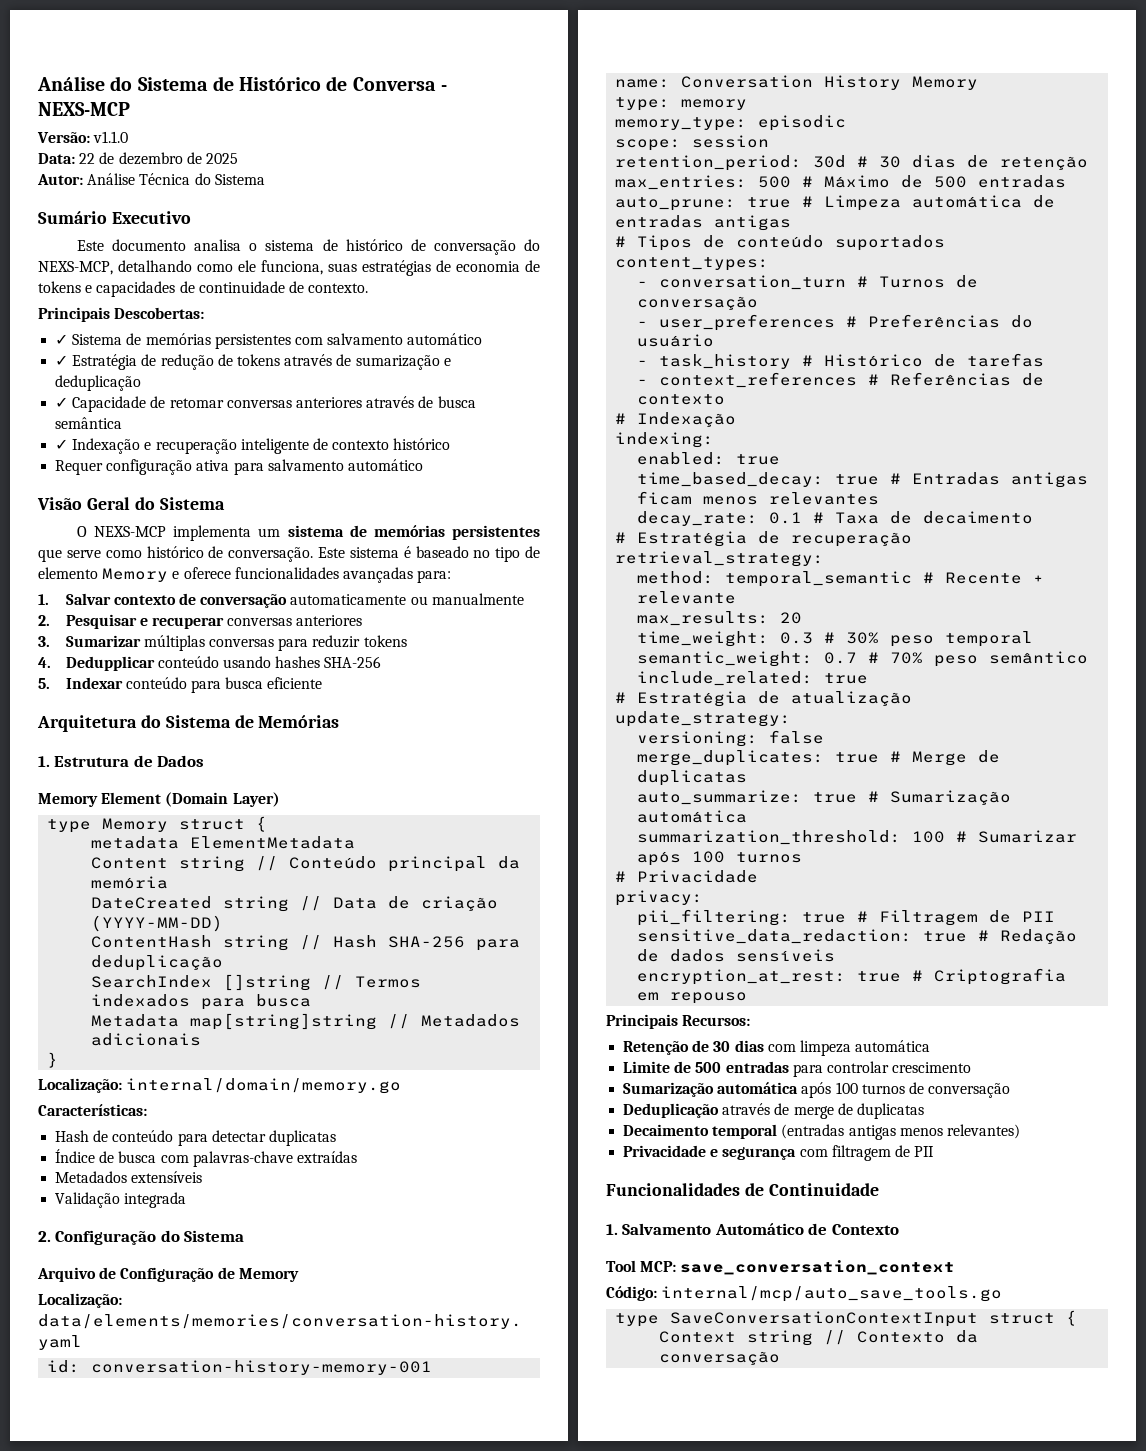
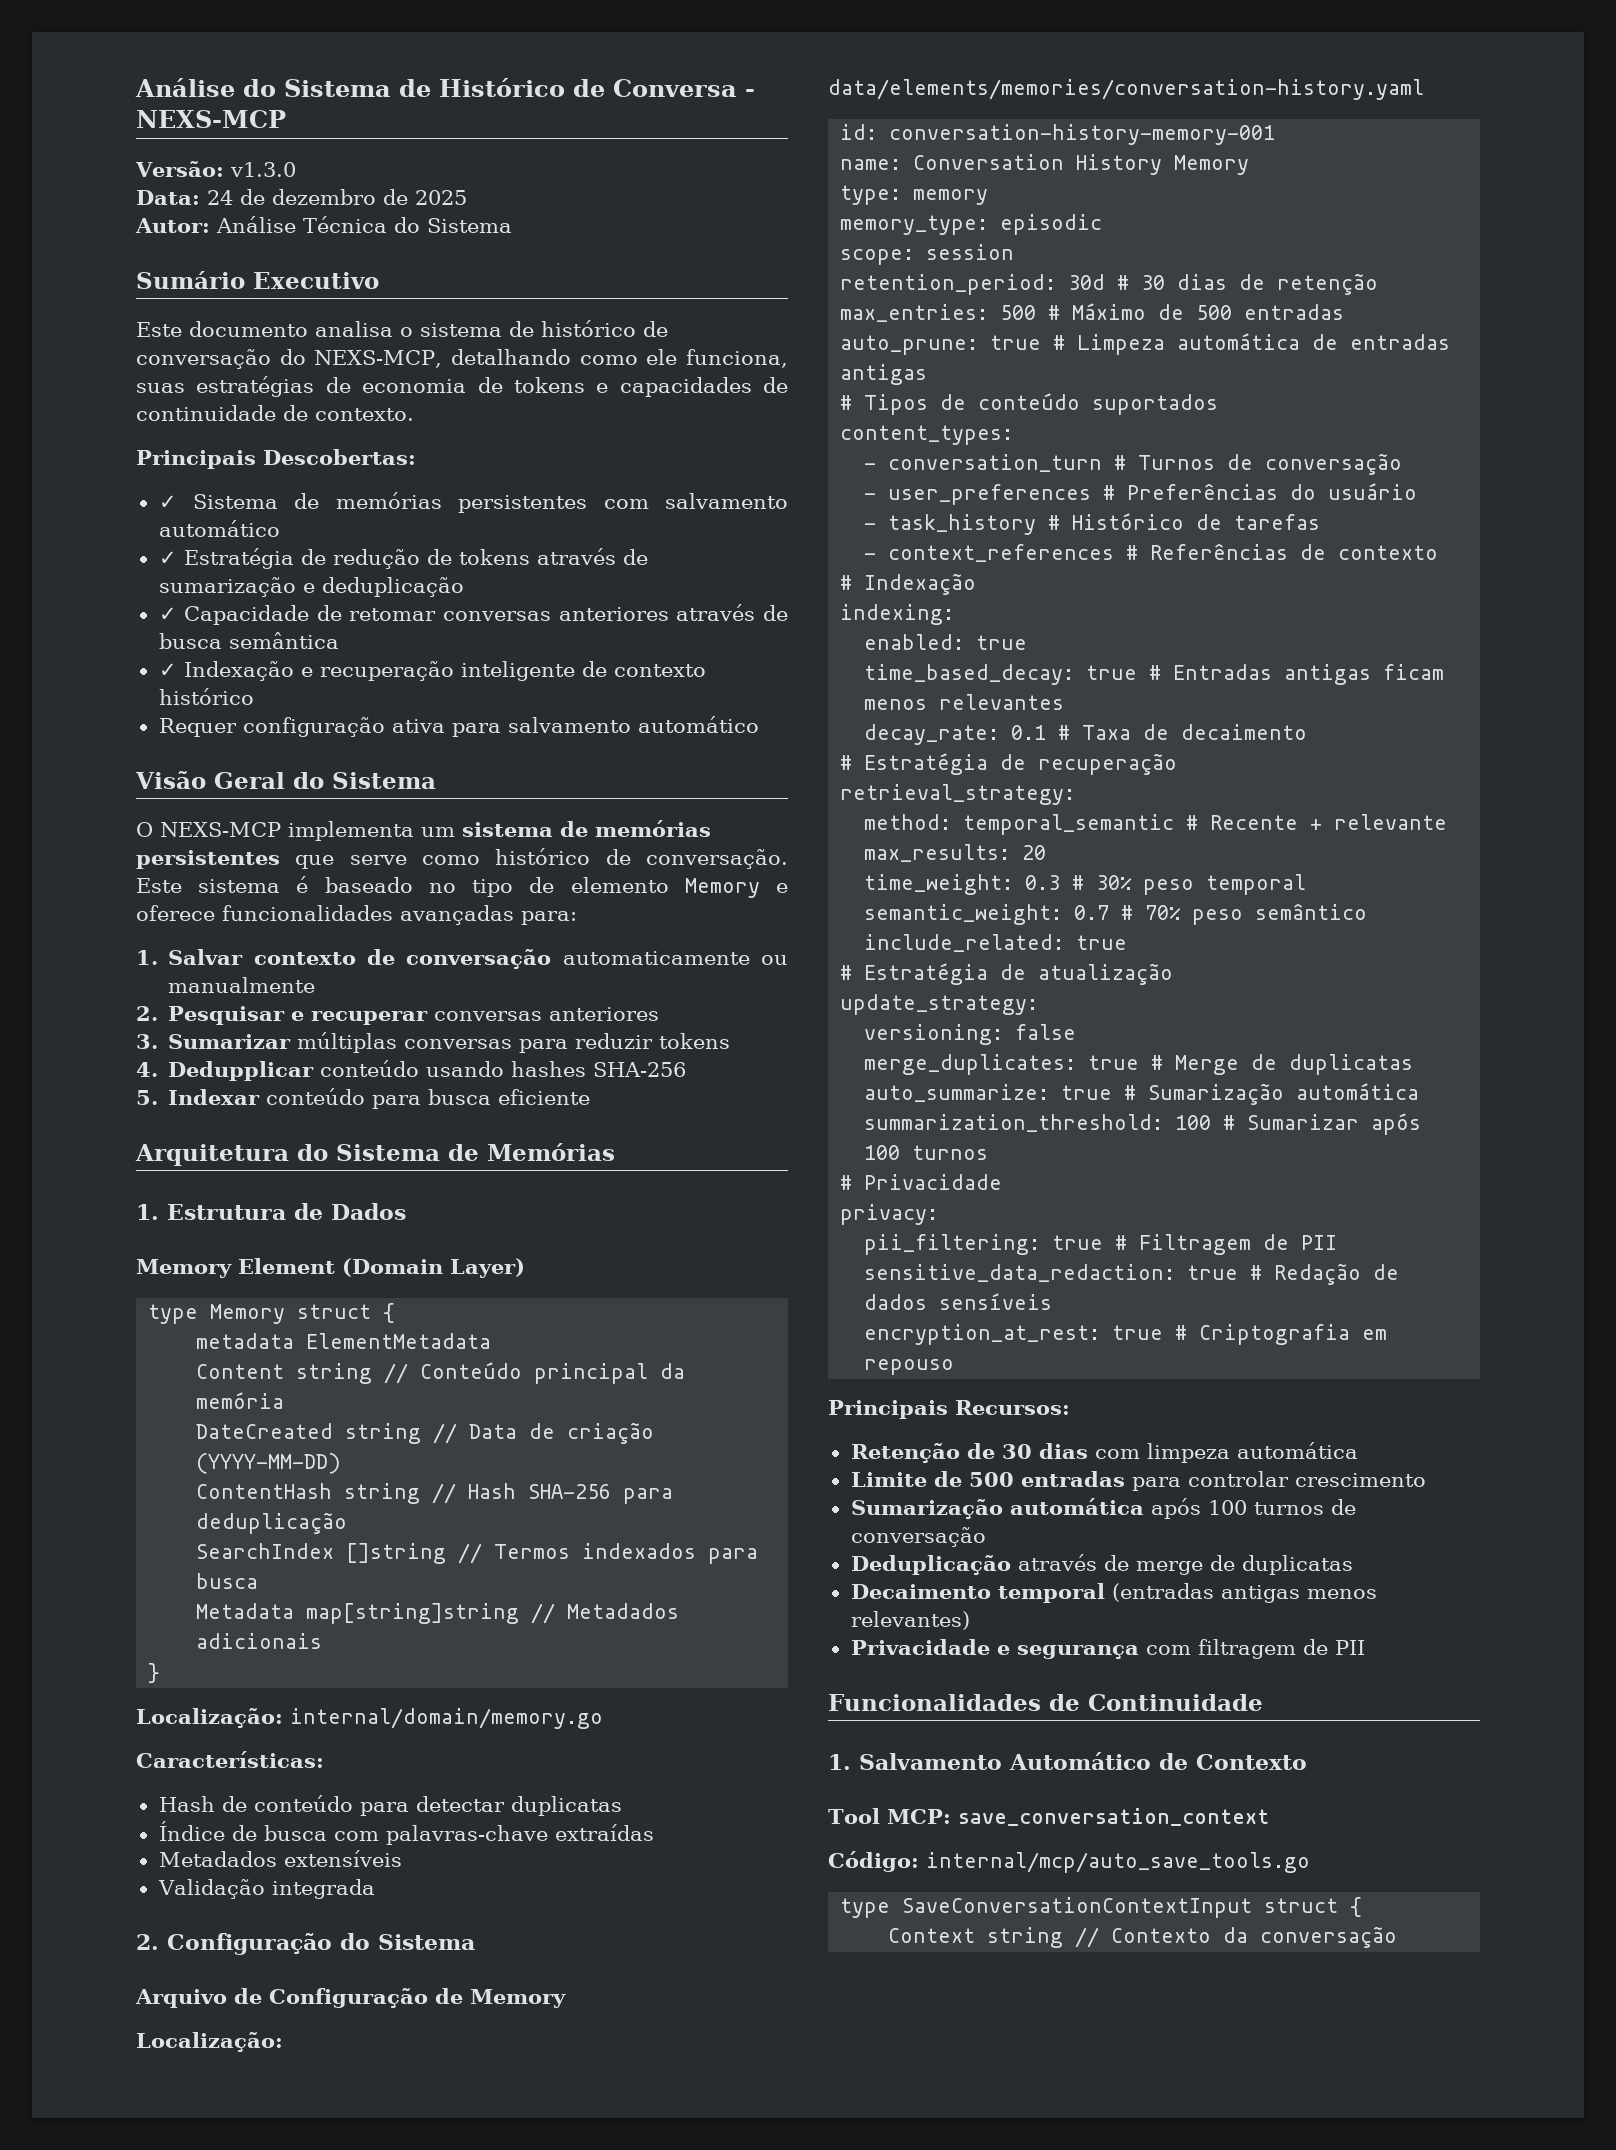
- Versão: v1.1.0
+ Versão: v1.3.0
- Data: 22 de dezembro de 2025
+ Data: 24 de dezembro de 2025

